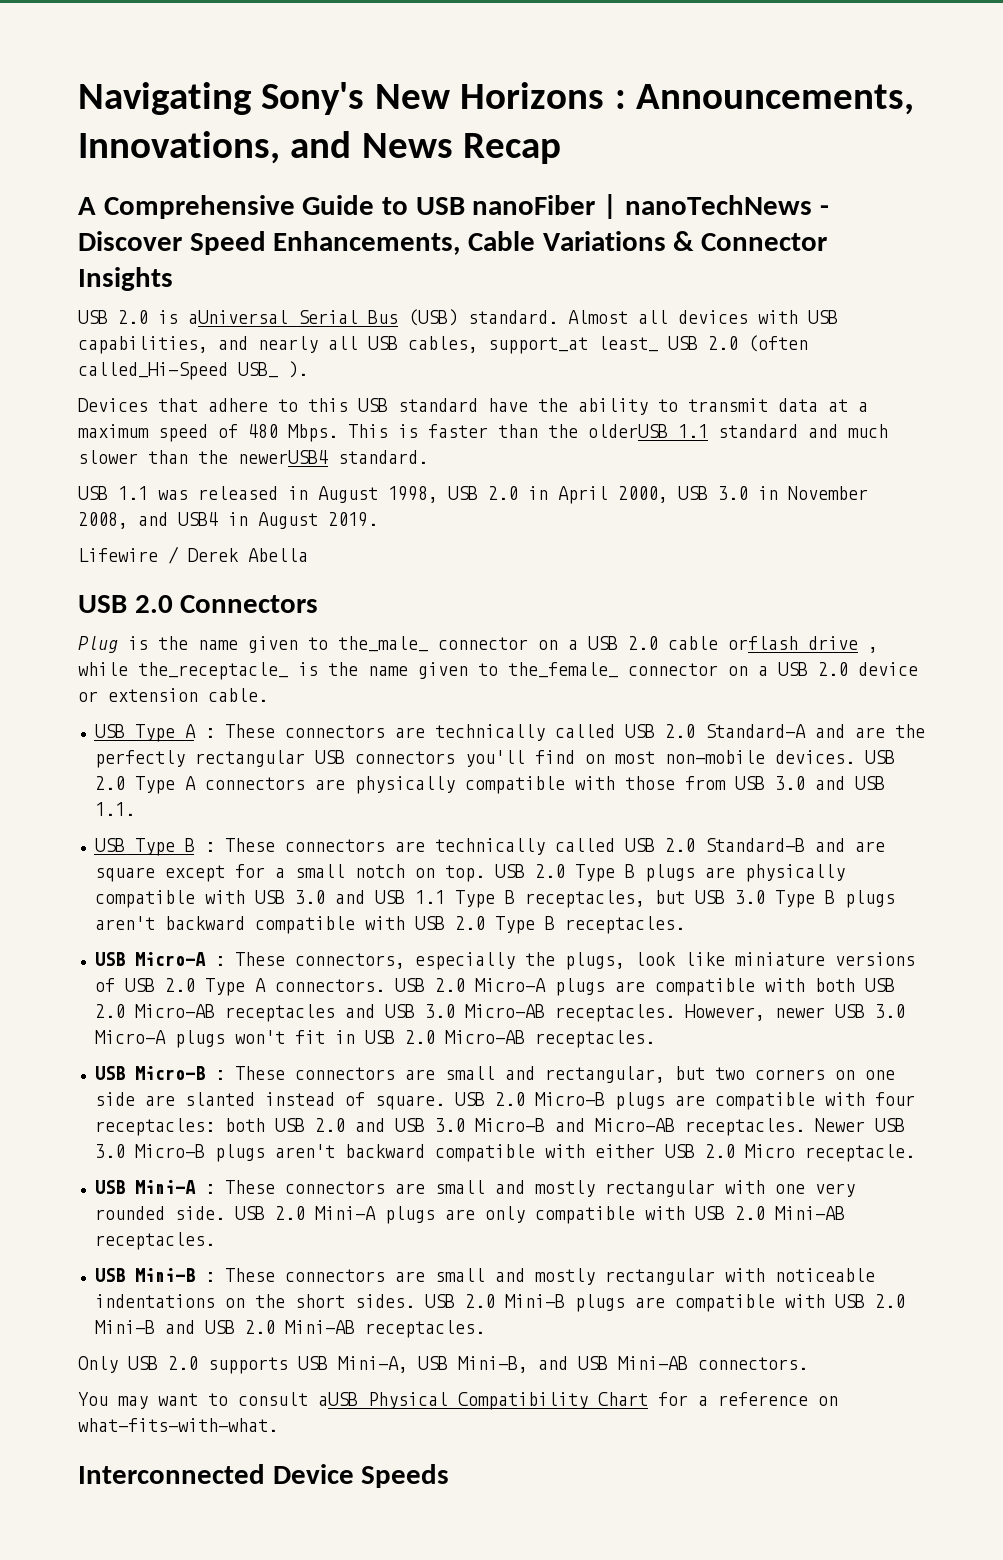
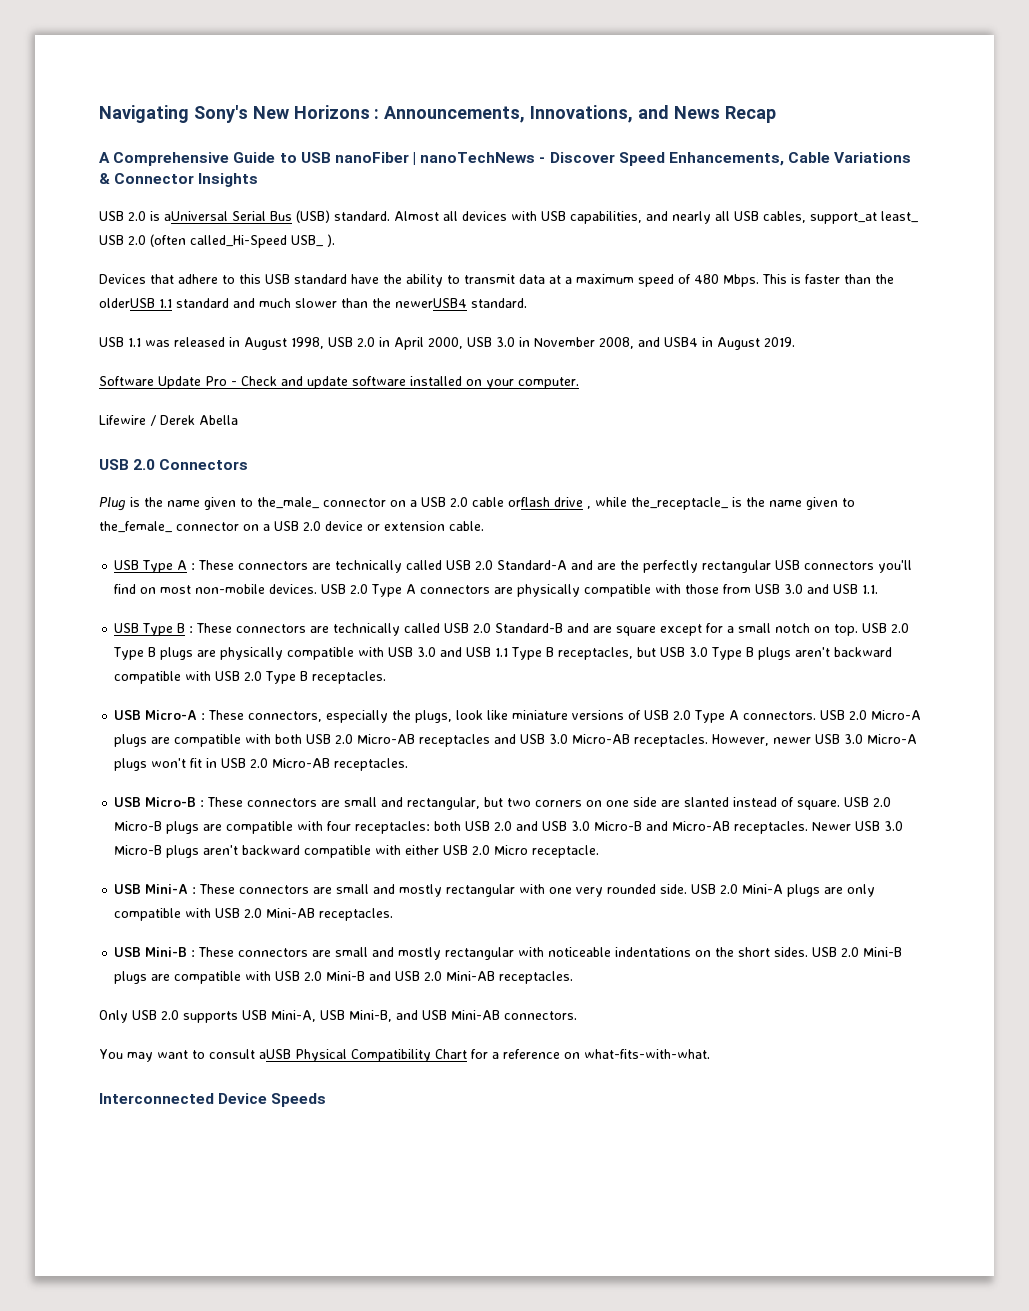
+ Software Update Pro - Check and update software installed on your computer.

